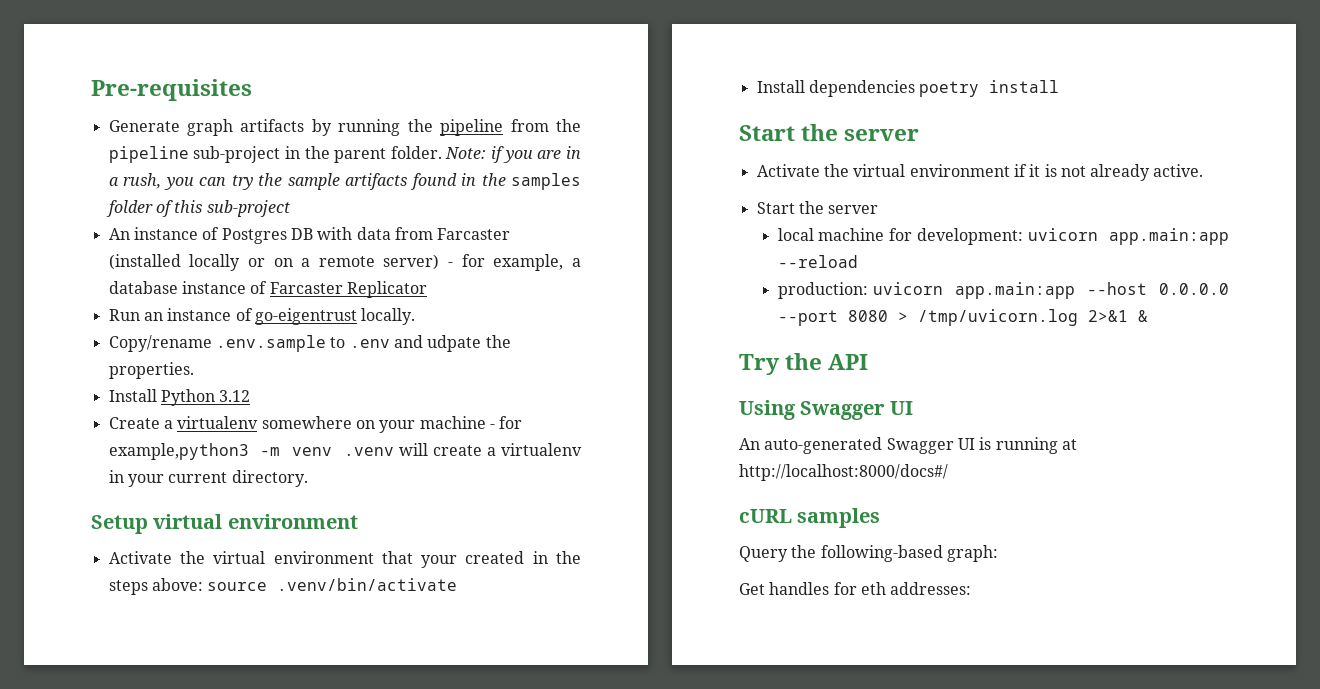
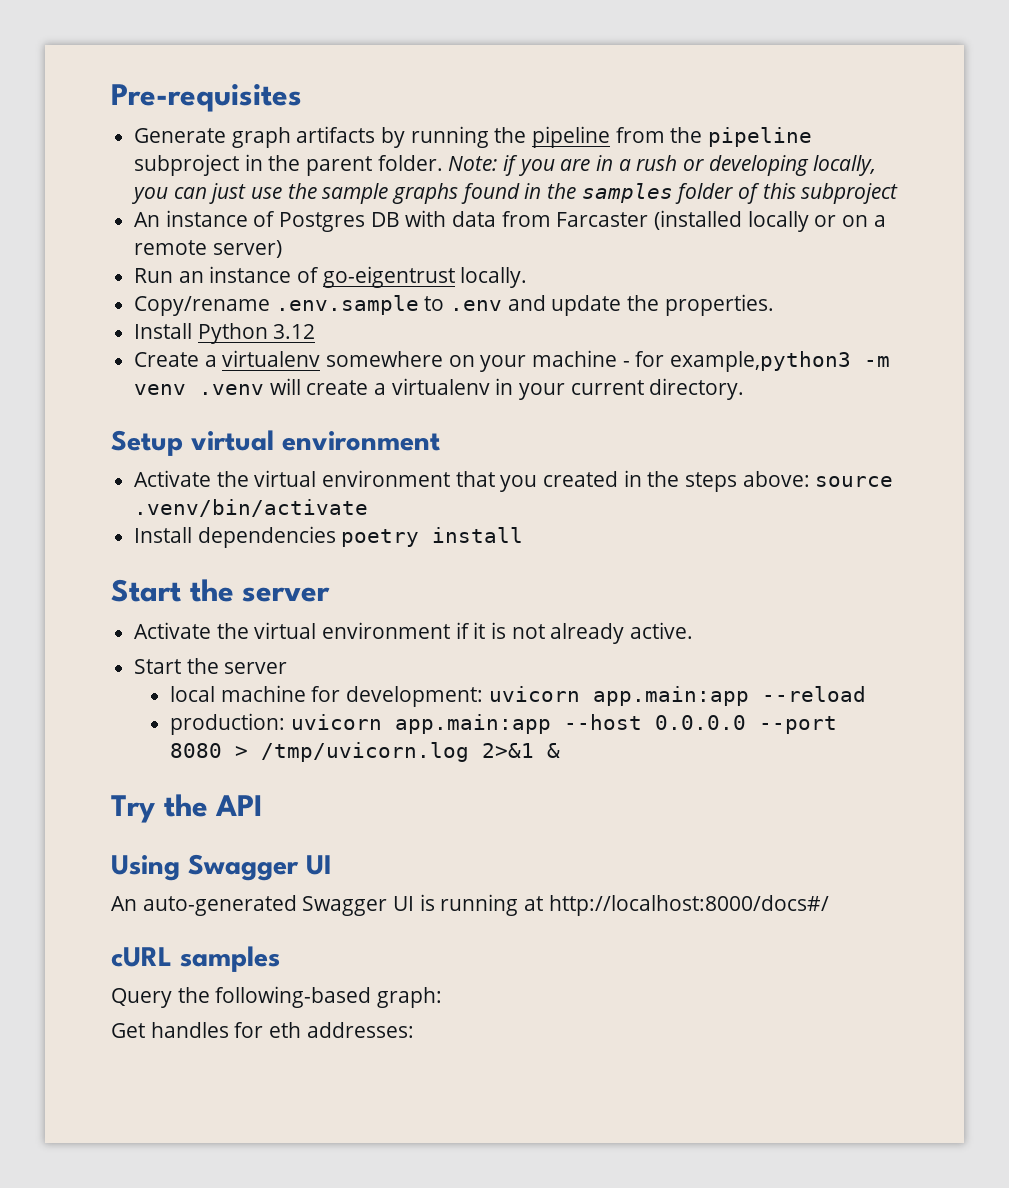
- Generate graph artifacts by running the pipeline from the pipeline sub-project in the parent folder.
+ Generate graph artifacts by running the pipeline from the pipeline subproject in the parent folder.
- Note: if you are in a rush, you can try the sample artifacts found in the samples folder of this sub-project
+ Note: if you are in a rush or developing locally, you can just use the sample graphs found in the samples folder of this subproject
- An instance of Postgres DB with data from Farcaster (installed locally or on a remote server) - for example, a database instance of Farcaster Replicator
+ An instance of Postgres DB with data from Farcaster (installed locally or on a remote server)
- Copy/rename .env.sample to .env and udpate the properties.
+ Copy/rename .env.sample to .env and update the properties.
- Activate the virtual environment that your created in the steps above: source .venv/bin/activate
+ Activate the virtual environment that you created in the steps above: source .venv/bin/activate

